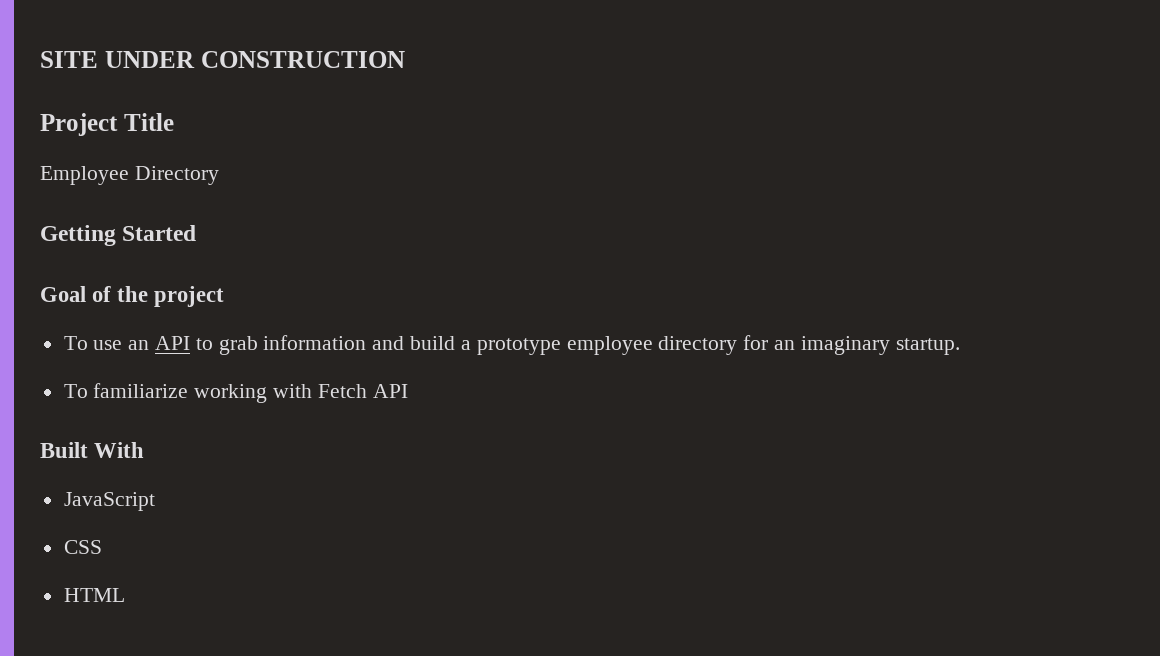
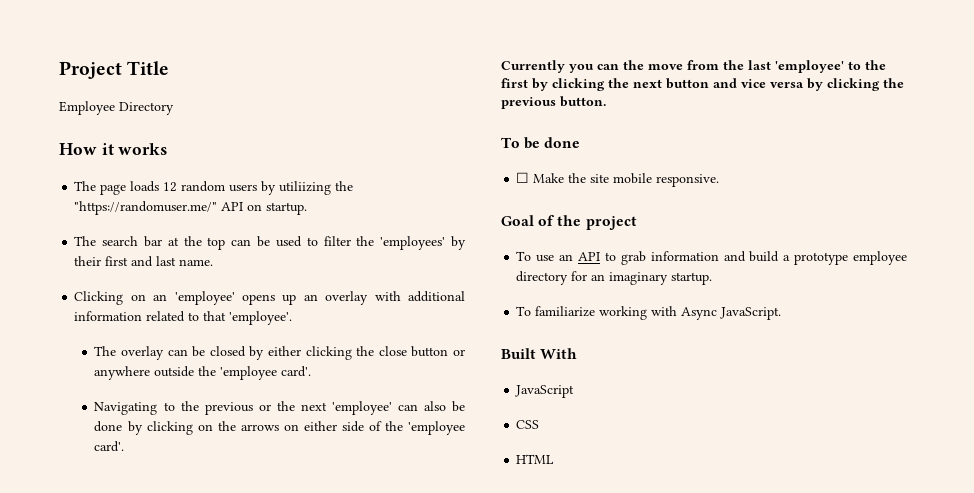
- SITE UNDER CONSTRUCTION
- Getting Started
+ How it works
+ The page loads 12 random users by utiliizing the "https://randomuser.me/" API on startup.
+ The search bar at the top can be used to filter the 'employees' by their first and last name.
+ Clicking on an 'employee' opens up an overlay with additional information related to that 'employee'.
+ The overlay can be closed by either clicking the close button or anywhere outside the 'employee card'.
+ Navigating to the previous or the next 'employee' can also be done by clicking on the arrows on either side of the 'employee card'.
+ Currently you can the move from the last 'employee' to the first by clicking the next button and vice versa by clicking the previous button.
+ To be done
+ ☐ Make the site mobile responsive.
- To familiarize working with Fetch API
+ To familiarize working with Async JavaScript.

